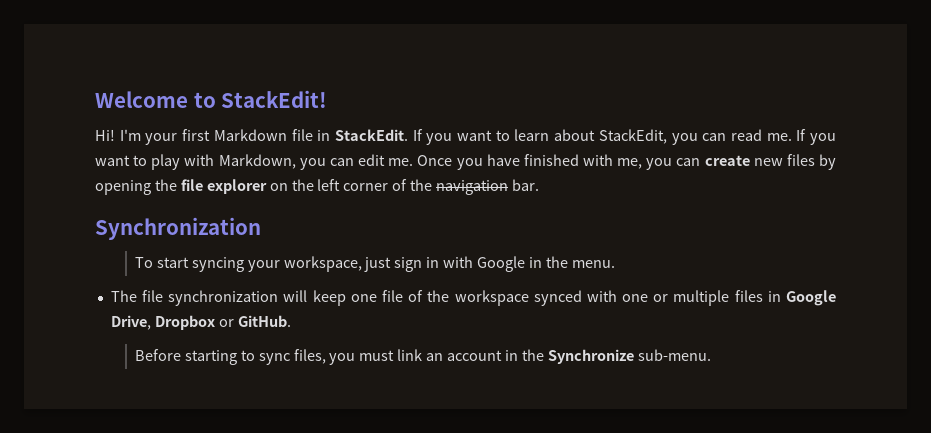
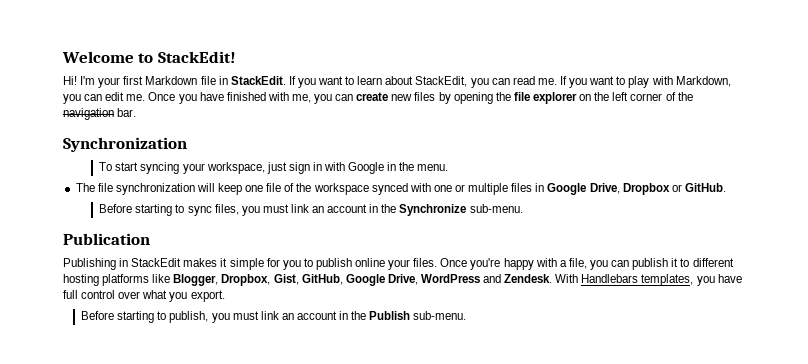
+ Publication
+ Publishing in StackEdit makes it simple for you to publish online your files. Once you're happy with a file, you can publish it to different hosting platforms like Blogger, Dropbox, Gist, GitHub, Google Drive, WordPress and Zendesk. With Handlebars templates, you have full control over what you export.
+ Before starting to publish, you must link an account in the Publish sub-menu.

